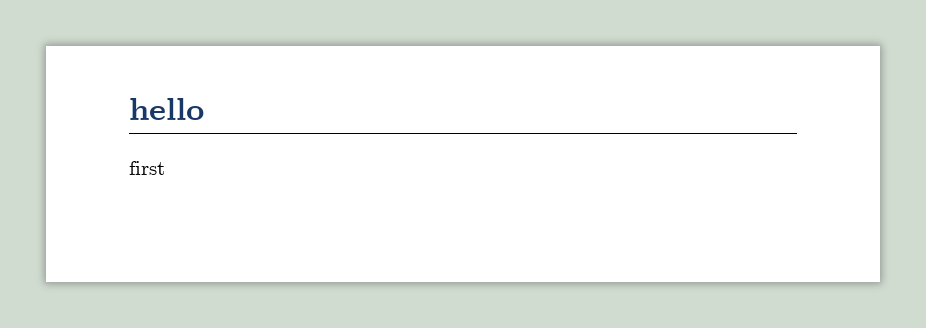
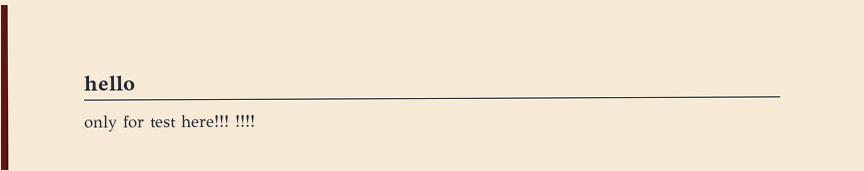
- first
+ only for test here!!! !!!!

